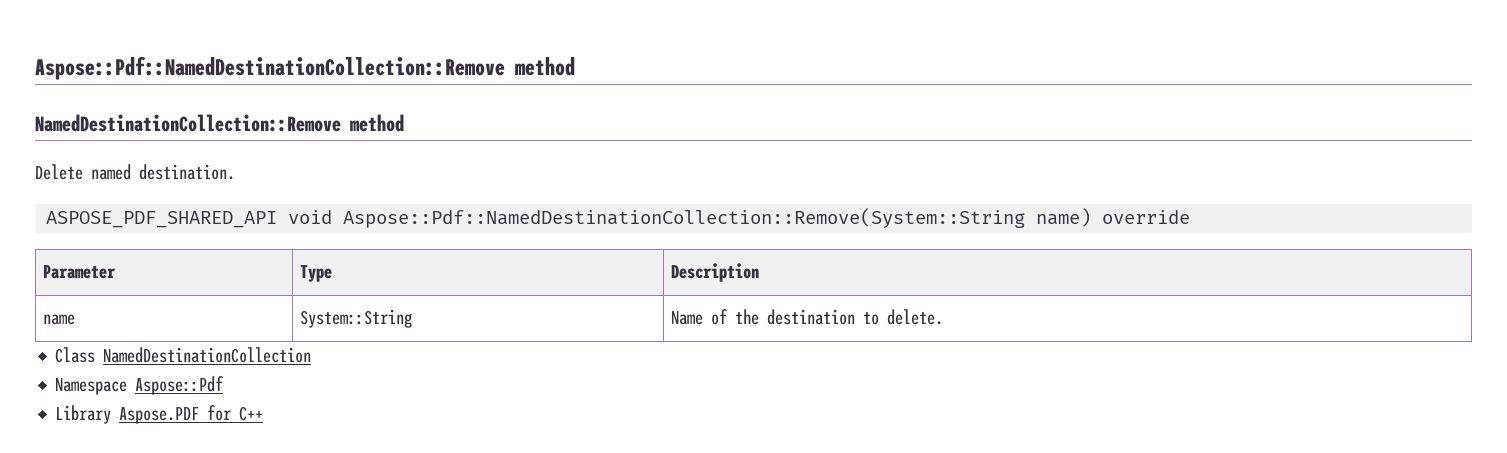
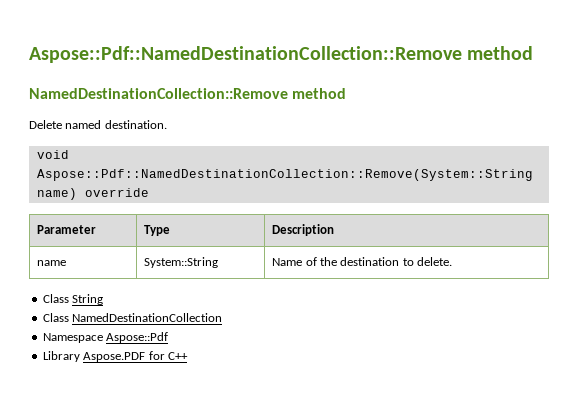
- ASPOSE_PDF_SHARED_API void Aspose::Pdf::NamedDestinationCollection::Remove(System::String name) override
+ void Aspose::Pdf::NamedDestinationCollection::Remove(System::String name) override
+ Class String

